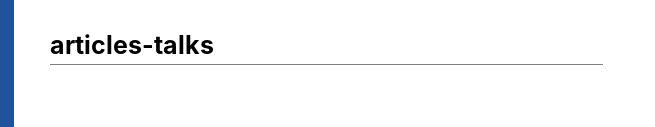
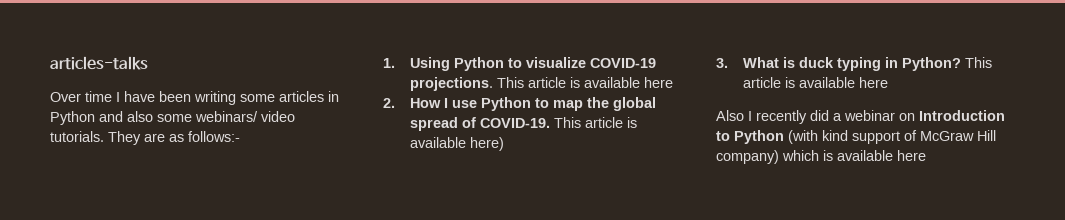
+ Over time I have been writing some articles in Python and also some webinars/ video tutorials. They are as follows:-
+ 1. Using Python to visualize COVID-19 projections. This article is available here
+ 2. How I use Python to map the global spread of COVID-19. This article is available here)
+ 3. What is duck typing in Python? This article is available here
+ Also I recently did a webinar on Introduction to Python (with kind support of McGraw Hill company) which is available here

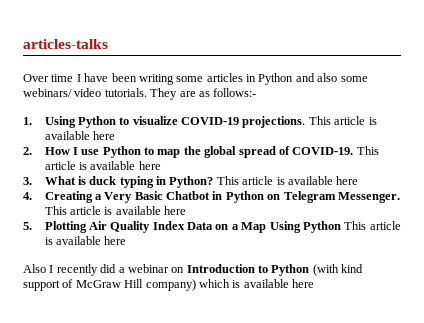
- 2. How I use Python to map the global spread of COVID-19. This article is available here)
+ 2. How I use Python to map the global spread of COVID-19. This article is available here
+ 4. Creating a Very Basic Chatbot in Python on Telegram Messenger. This article is available here
+ 5. Plotting Air Quality Index Data on a Map Using Python This article is available here

